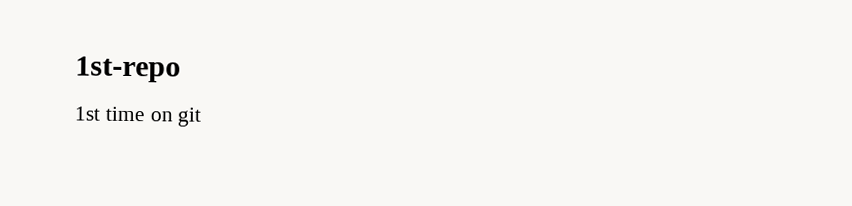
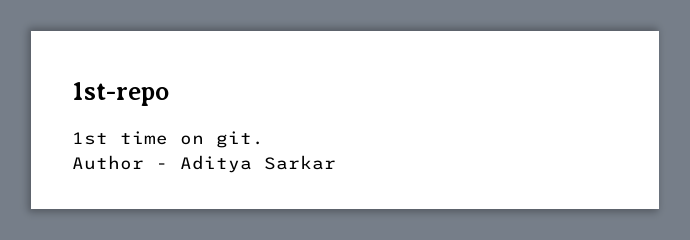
- 1st time on git
+ 1st time on git.
+ Author - Aditya Sarkar

